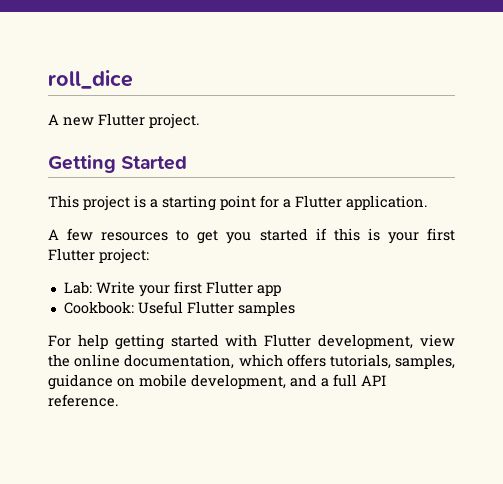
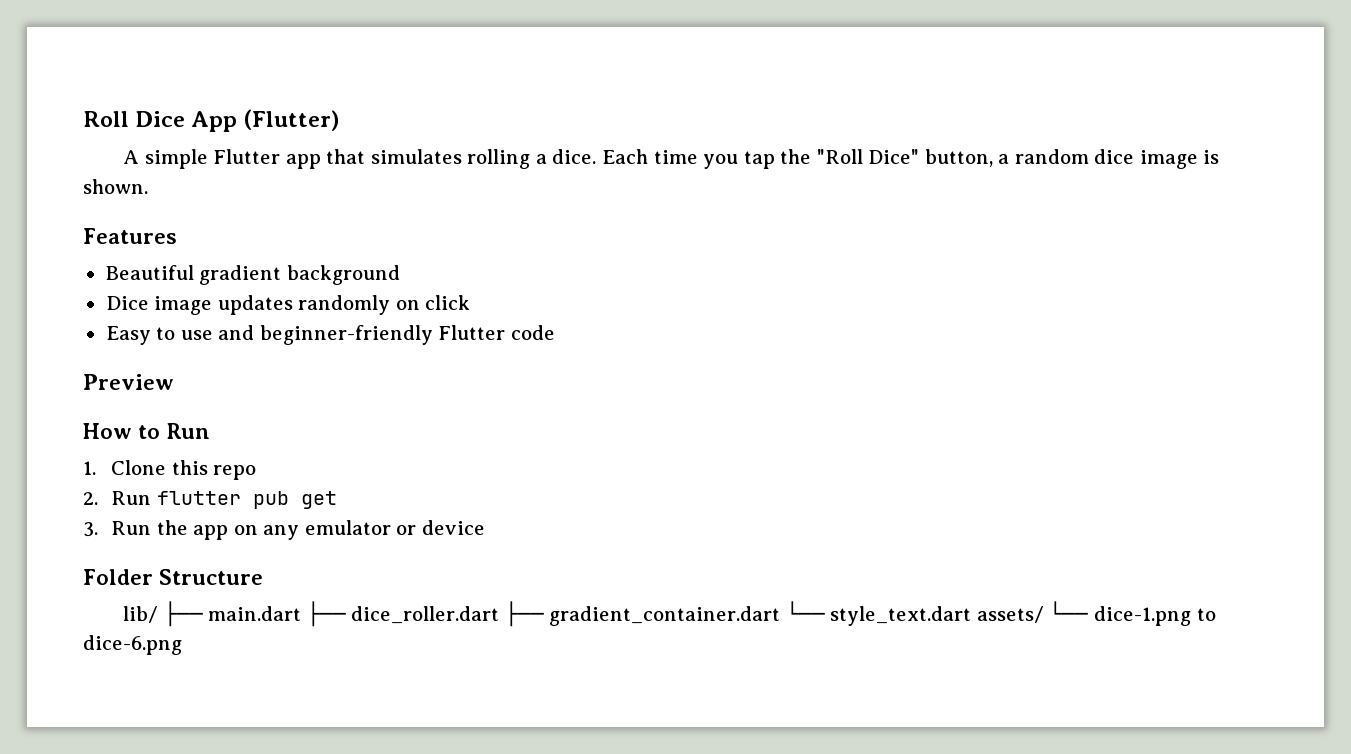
- roll_dice
- A new Flutter project.
- Getting Started
- This project is a starting point for a Flutter application.
- A few resources to get you started if this is your first Flutter project:
- Lab: Write your first Flutter app
- Cookbook: Useful Flutter samples
- For help getting started with Flutter development, view the online documentation, which offers tutorials, samples, guidance on mobile development, and a full API reference.
+ Roll Dice App (Flutter)
+ A simple Flutter app that simulates rolling a dice. Each time you tap the "Roll Dice" button, a random dice image is shown.
+ Features
+ Beautiful gradient background
+ Dice image updates randomly on click
+ Easy to use and beginner-friendly Flutter code
+ Preview
+ How to Run
+ 1. Clone this repo
+ 2. Run flutter pub get
+ 3. Run the app on any emulator or device
+ Folder Structure
+ lib/ ├── main.dart ├── dice_roller.dart ├── gradient_container.dart └── style_text.dart assets/ └── dice-1.png to dice-6.png

